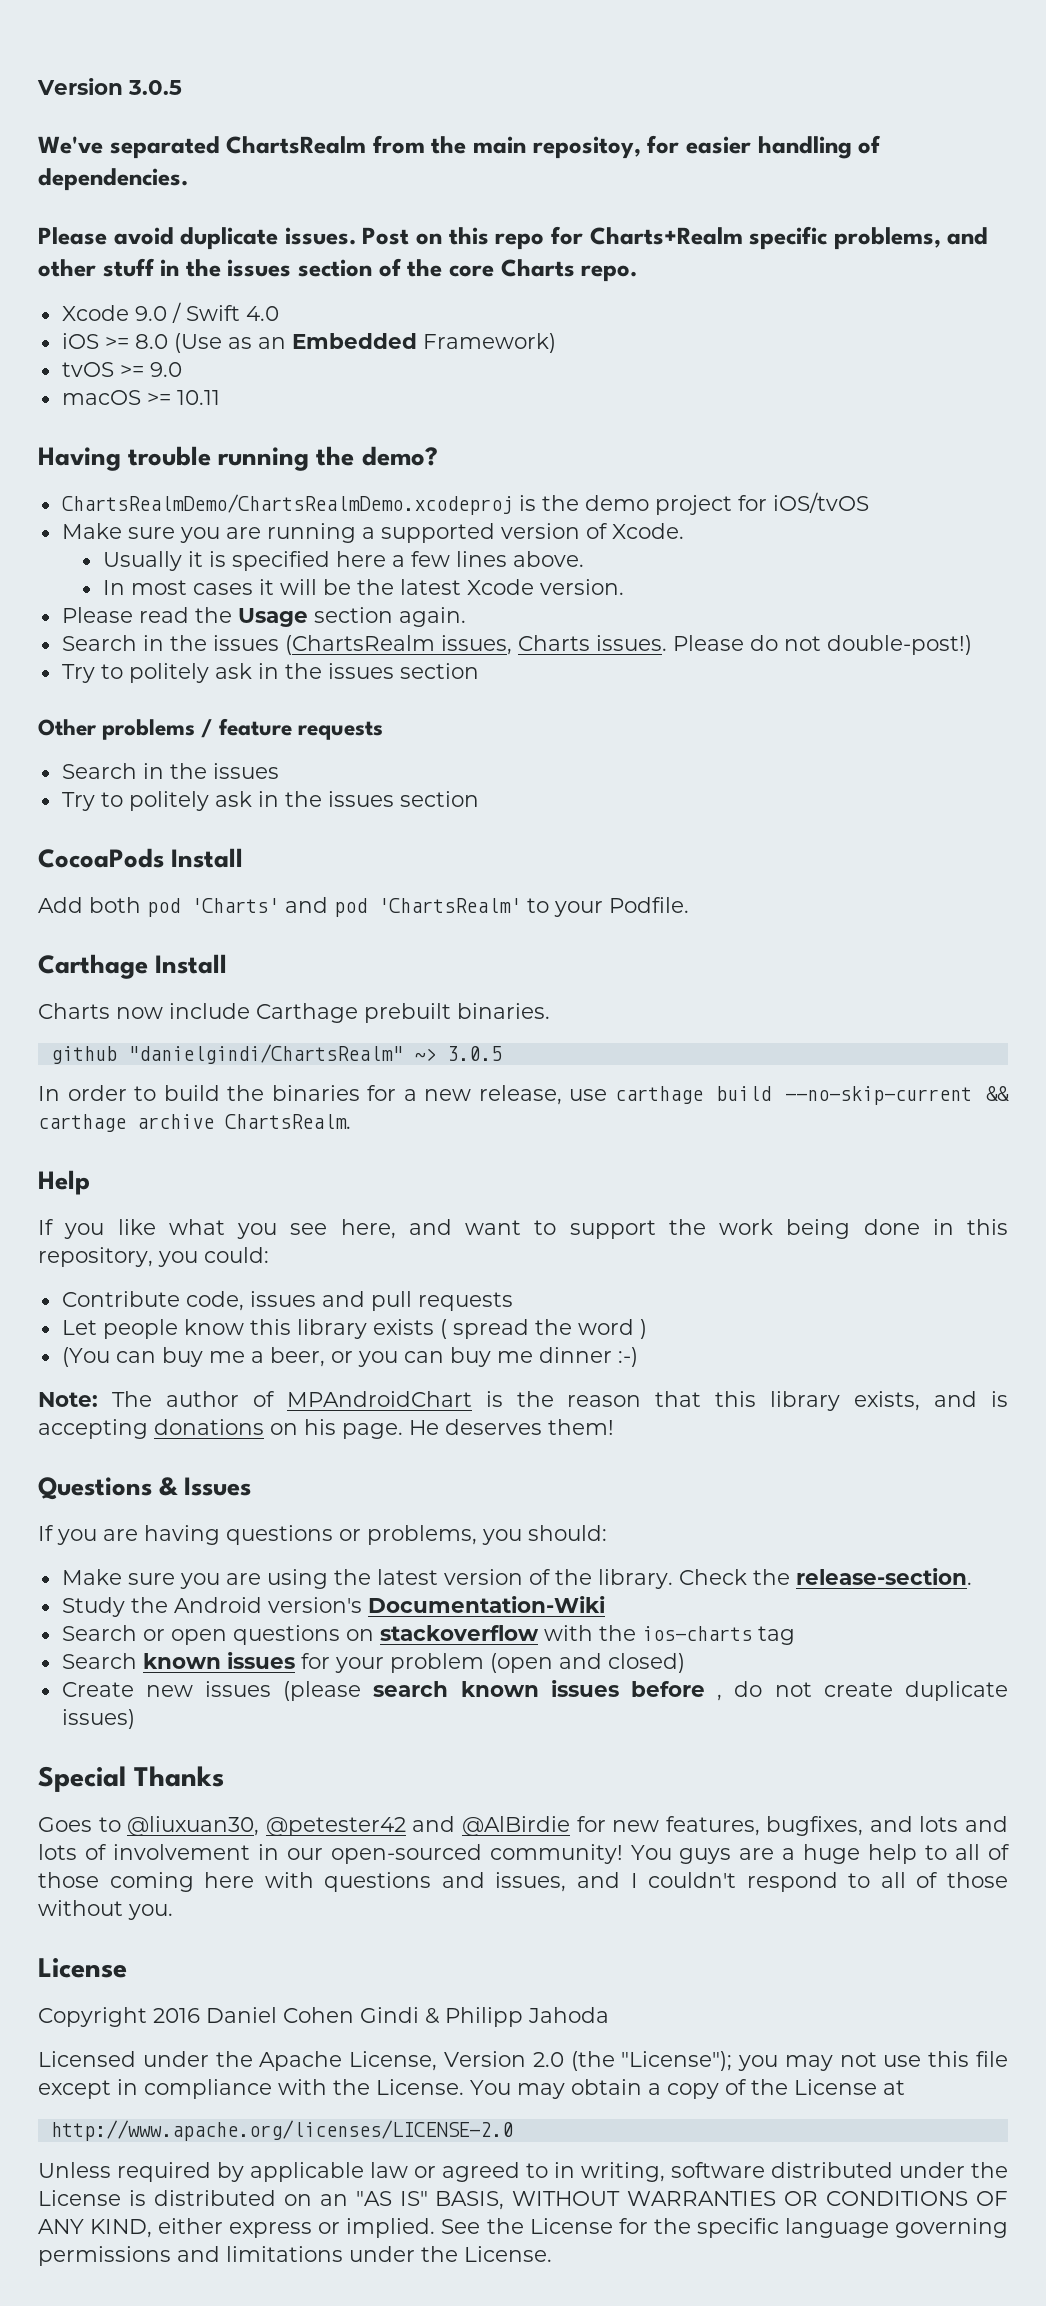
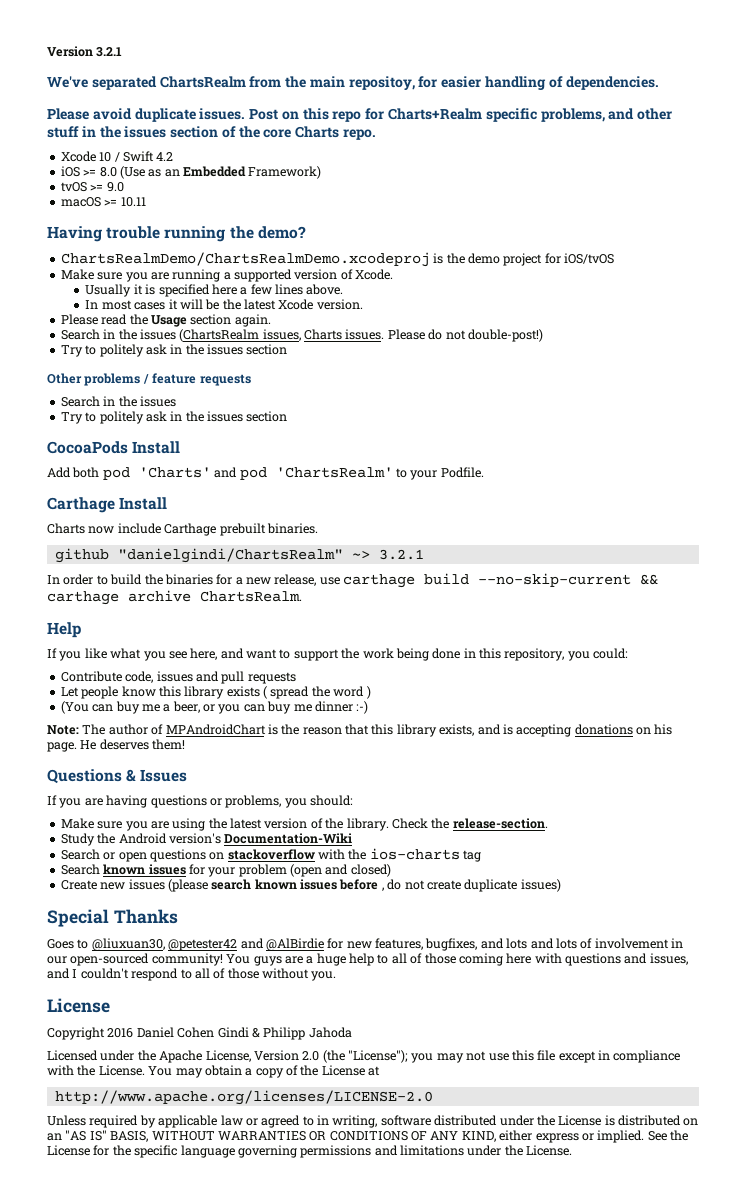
- Version 3.0.5
+ Version 3.2.1
- Xcode 9.0 / Swift 4.0
+ Xcode 10 / Swift 4.2
- github "danielgindi/ChartsRealm" ~> 3.0.5
+ github "danielgindi/ChartsRealm" ~> 3.2.1

